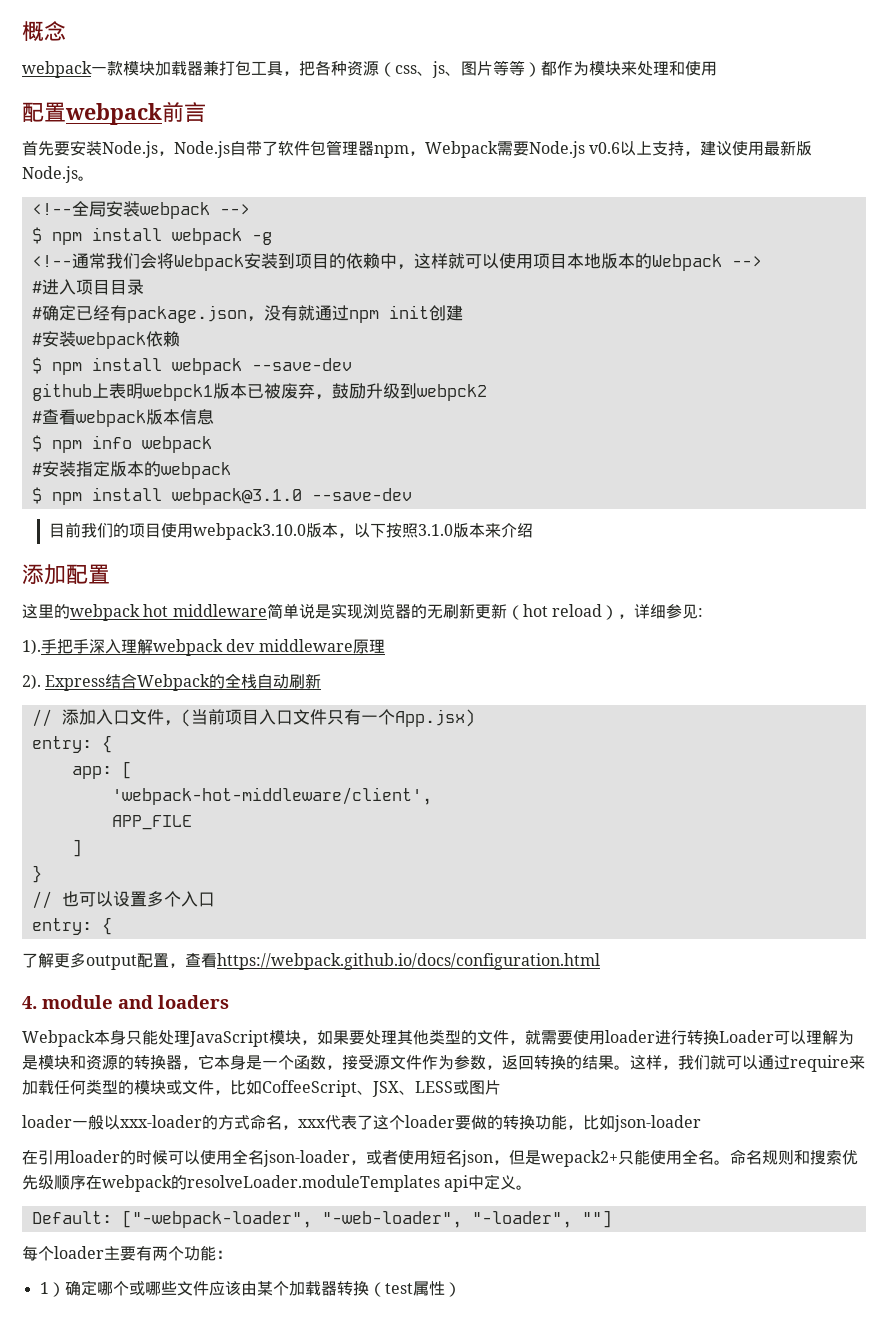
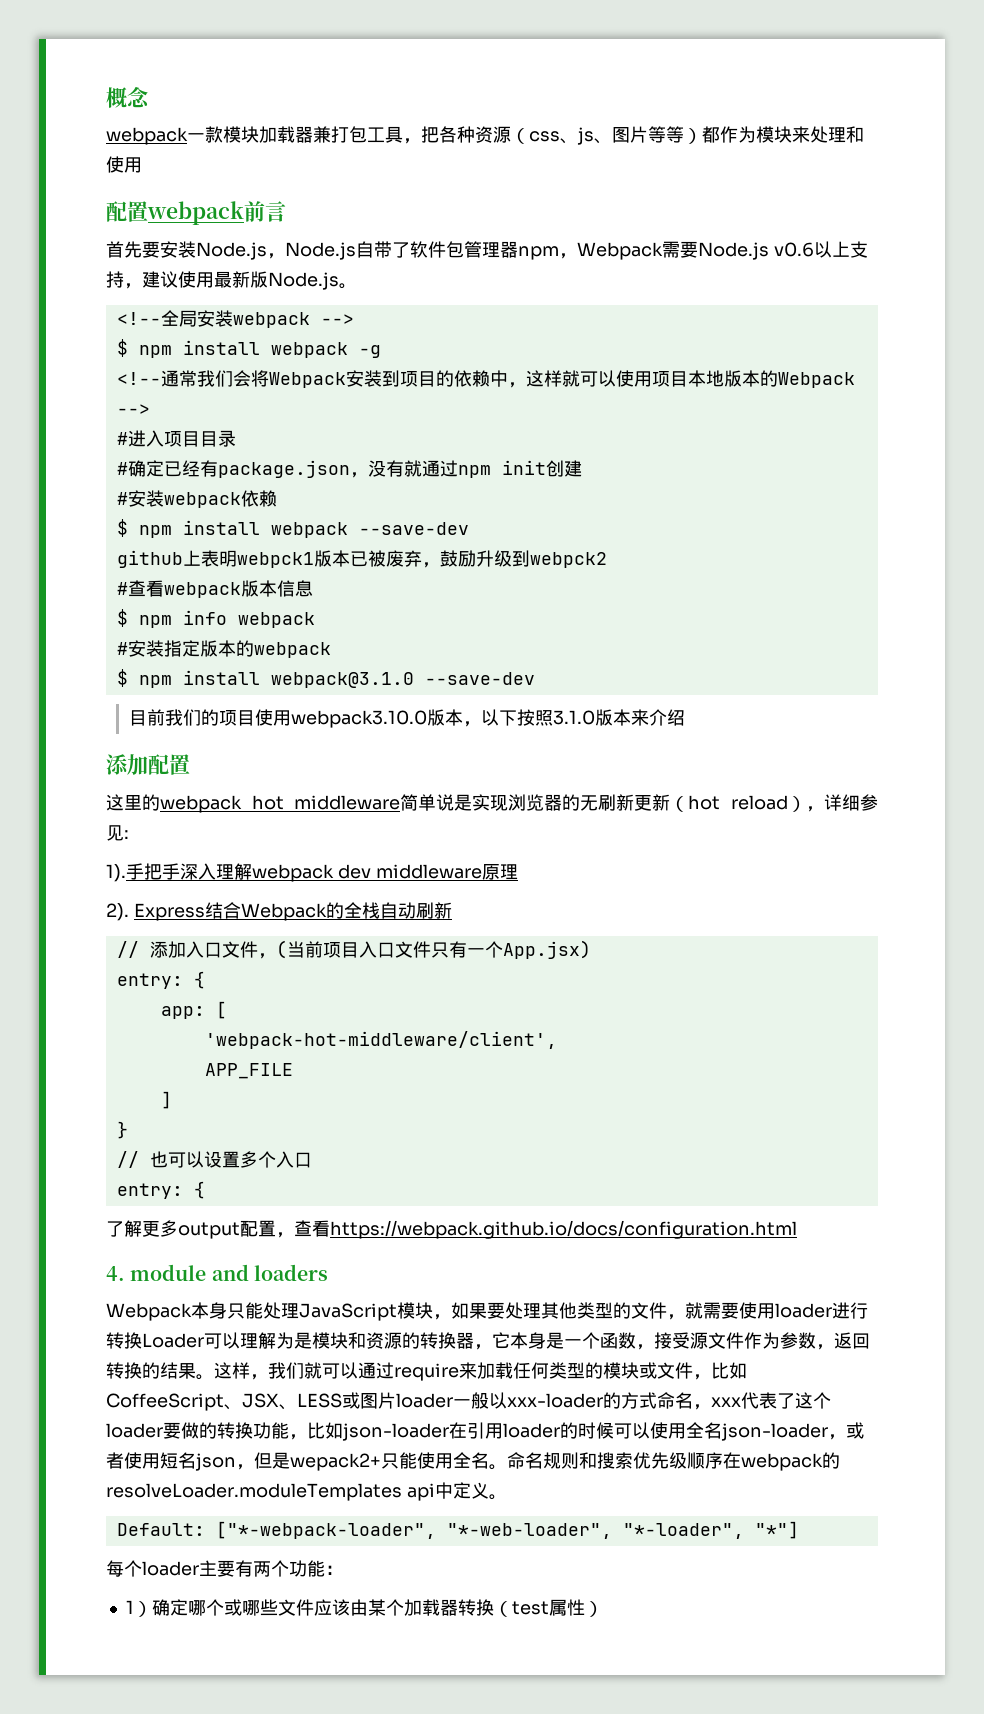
- 这样，我们就可以通过require来加载任何类型的模块或文件，比如CoffeeScript、JSX、LESS或图片
- loader一般以xxx-loader的方式命名，xxx代表了这个loader要做的转换功能，比如json-loader
- 在引用loader的时候可以使用全名json-loader，或者使用短名json，但是wepack2+只能使用全名。
+ 这样，我们就可以通过require来加载任何类型的模块或文件，比如CoffeeScript、JSX、LESS或图片loader一般以xxx-loader的方式命名，xxx代表了这个loader要做的转换功能，比如json-loader在引用loader的时候可以使用全名json-loader，或者使用短名json，但是wepack2+只能使用全名。
- Default: ["-webpack-loader", "-web-loader", "-loader", ""]
+ Default: ["*-webpack-loader", "*-web-loader", "*-loader", "*"]

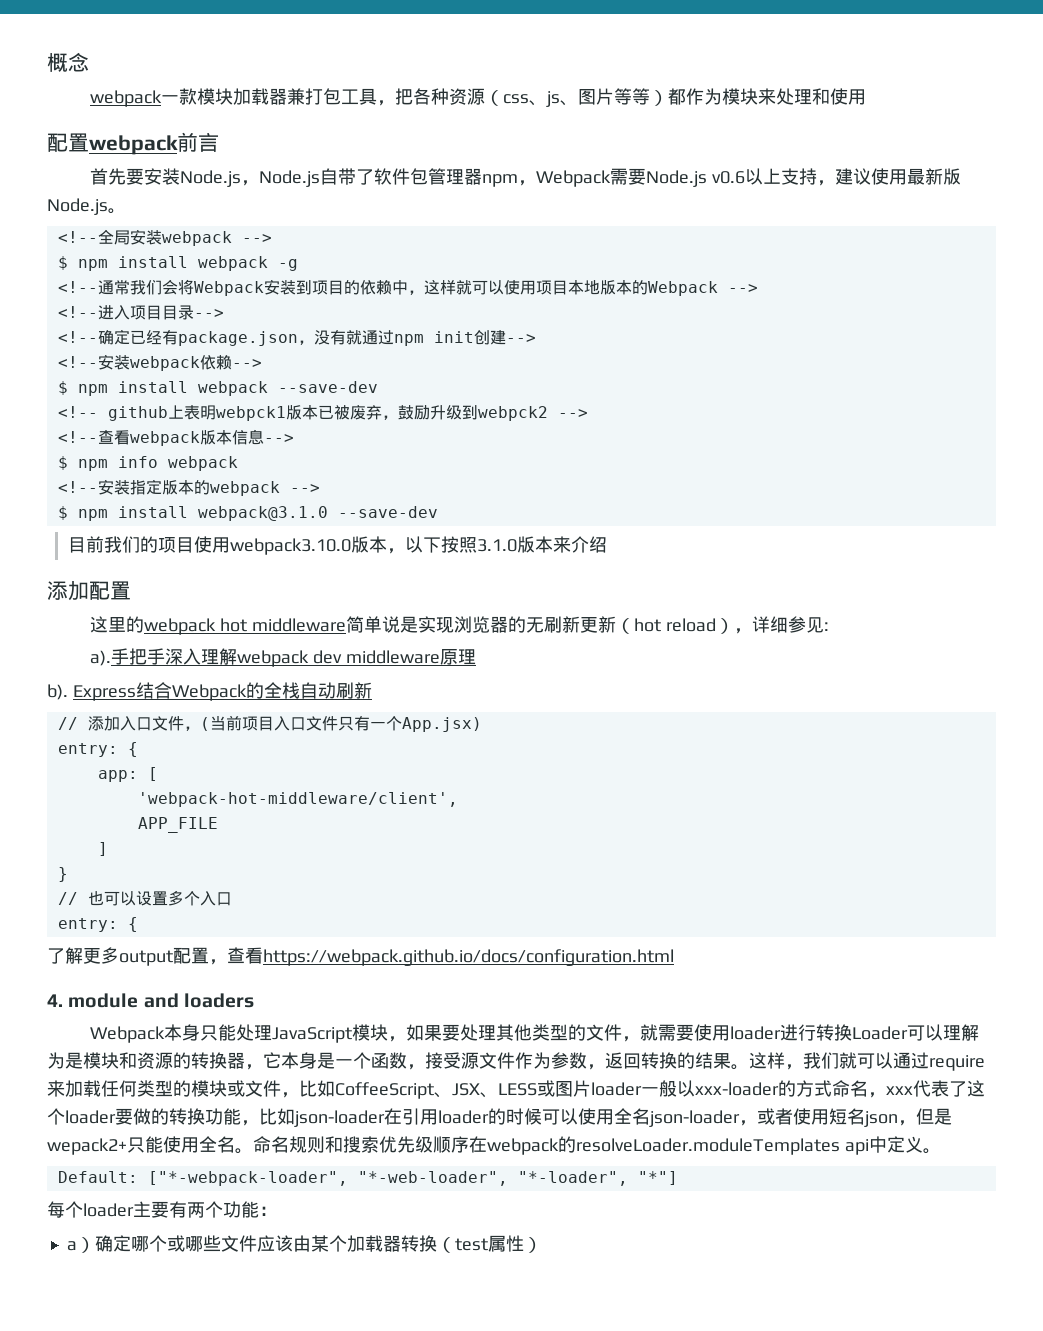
- #进入项目目录
- #确定已经有package.json，没有就通过npm init创建
- #安装webpack依赖
+ <!--进入项目目录-->
+ <!--确定已经有package.json，没有就通过npm init创建-->
+ <!--安装webpack依赖-->
- github上表明webpck1版本已被废弃，鼓励升级到webpck2
- #查看webpack版本信息
+ <!-- github上表明webpck1版本已被废弃，鼓励升级到webpck2 -->
+ <!--查看webpack版本信息-->
- #安装指定版本的webpack
+ <!--安装指定版本的webpack -->
- 1).
+ a).
- 2).
+ b).
- 1）确定哪个或哪些文件应该由某个加载器转换（test属性）
+ a）确定哪个或哪些文件应该由某个加载器转换（test属性）

